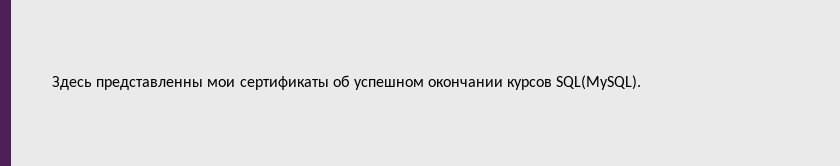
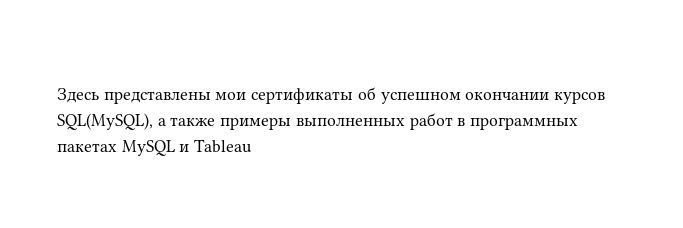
- Здесь представленны мои сертификаты об успешном окончании курсов SQL(MySQL).
+ Здесь представлены мои сертификаты об успешном окончании курсов SQL(MySQL), а также примеры выполненных работ в программных пакетах MySQL и Tableau

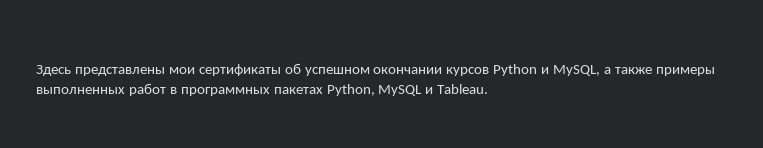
- Здесь представлены мои сертификаты об успешном окончании курсов SQL(MySQL), а также примеры выполненных работ в программных пакетах MySQL и Tableau
+ Здесь представлены мои сертификаты об успешном окончании курсов Python и MySQL, а также примеры выполненных работ в программных пакетах Python, MySQL и Tableau.

